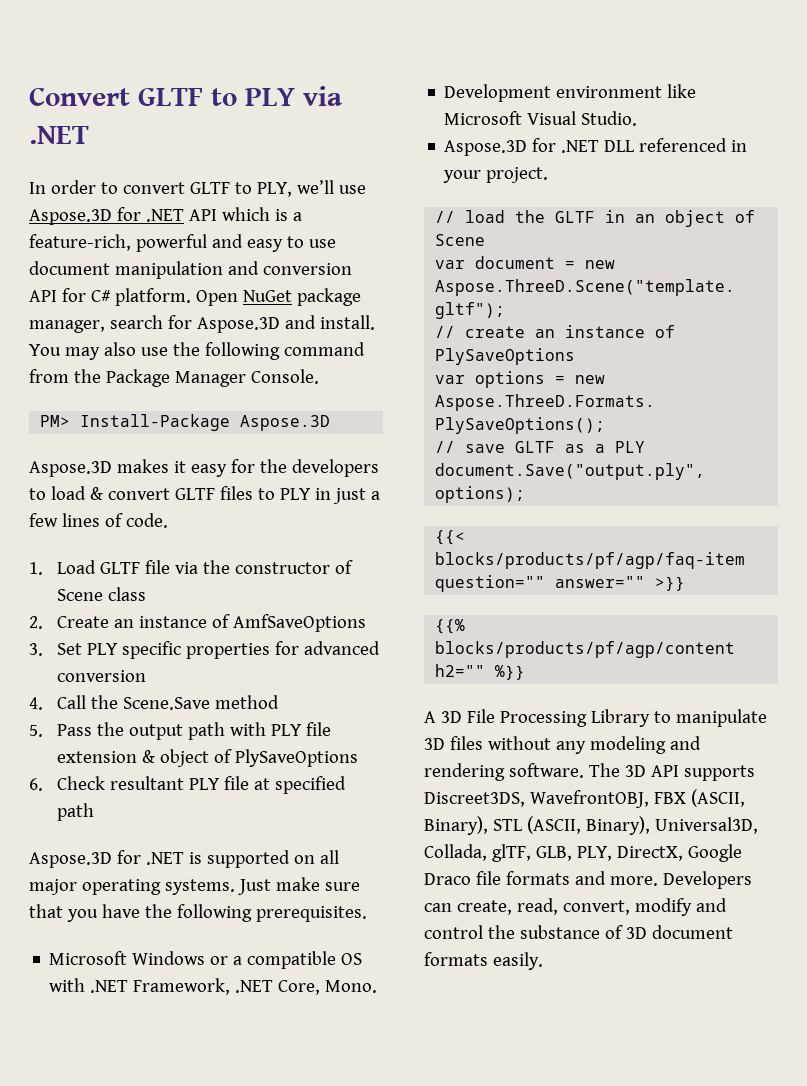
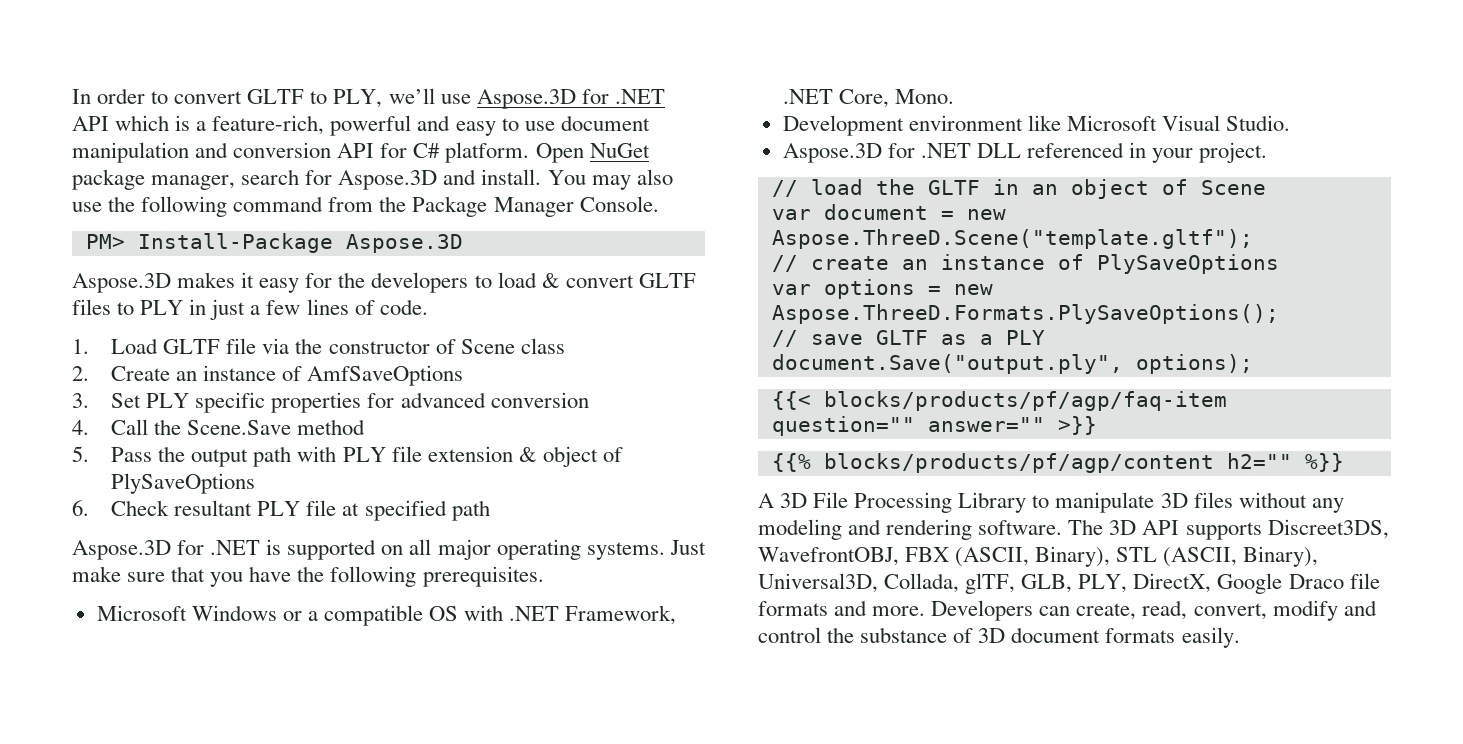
- Convert GLTF to PLY via .NET

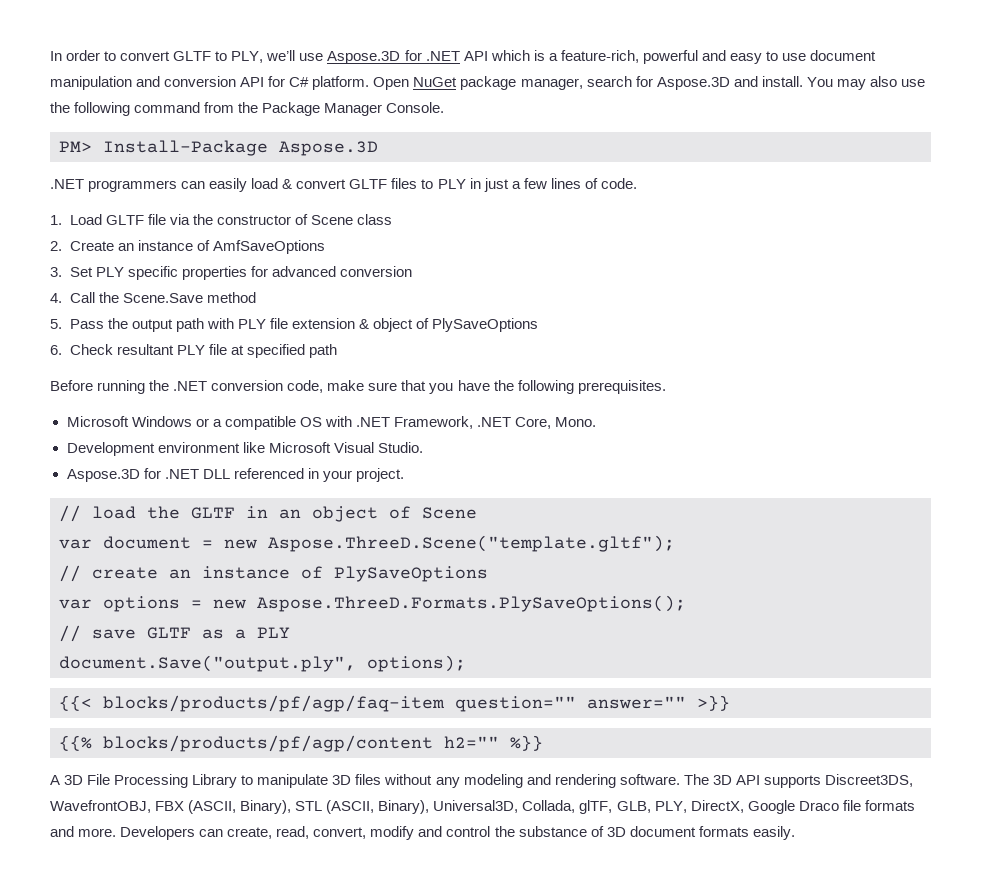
- Aspose.3D makes it easy for the developers to load & convert GLTF files to PLY in just a few lines of code.
+ .NET programmers can easily load & convert GLTF files to PLY in just a few lines of code.
- Aspose.3D for .NET is supported on all major operating systems. Just make sure that you have the following prerequisites.
+ Before running the .NET conversion code, make sure that you have the following prerequisites.

